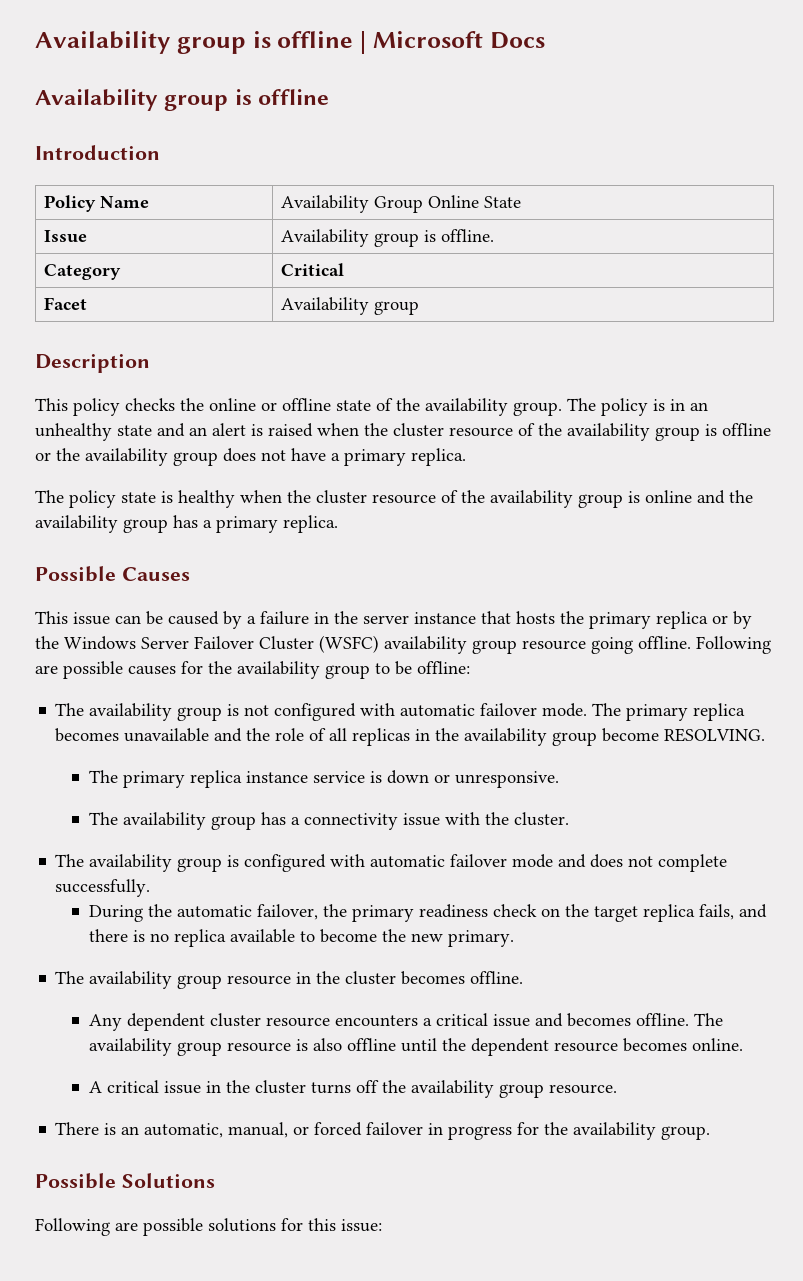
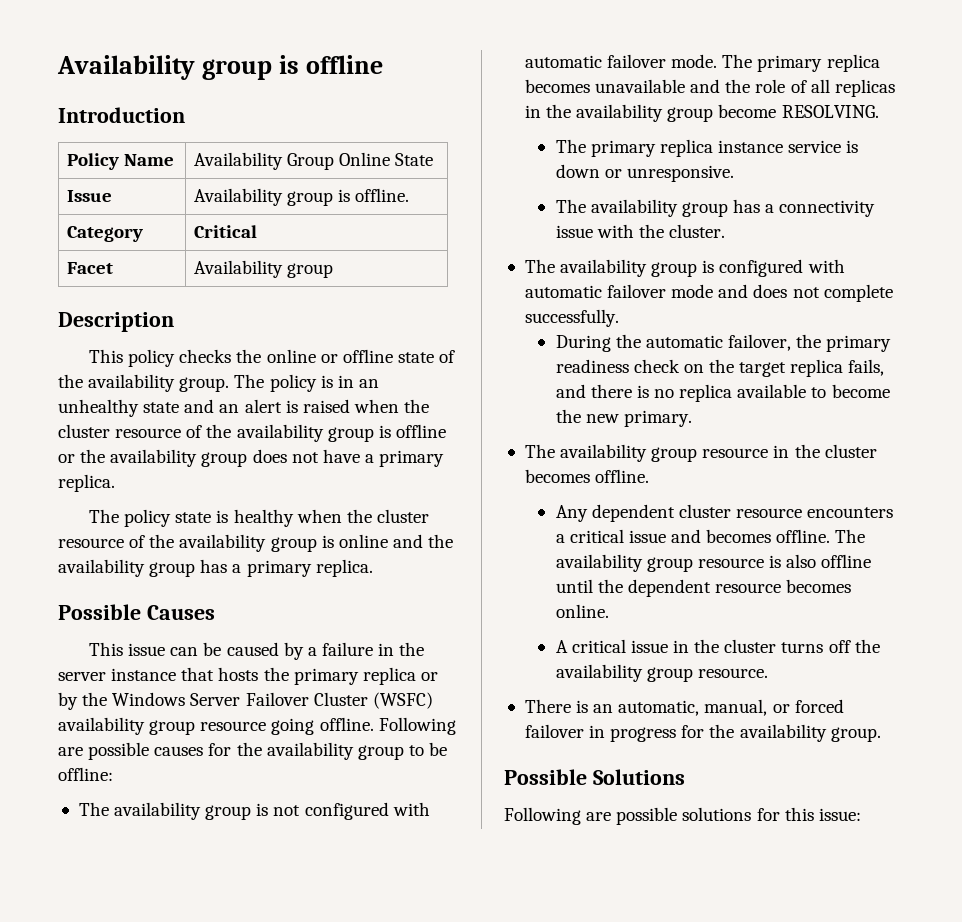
- Availability group is offline | Microsoft Docs

